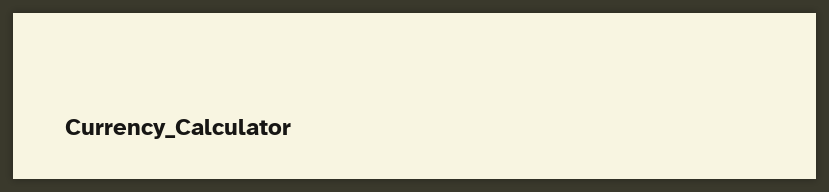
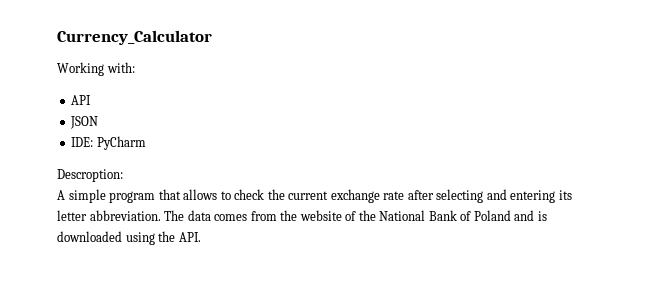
+ Working with:
+ API
+ JSON
+ IDE: PyCharm
+ Descroption:
+ A simple program that allows to check the current exchange rate after selecting and entering its letter abbreviation. The data comes from the website of the National Bank of Poland and is downloaded using the API.

